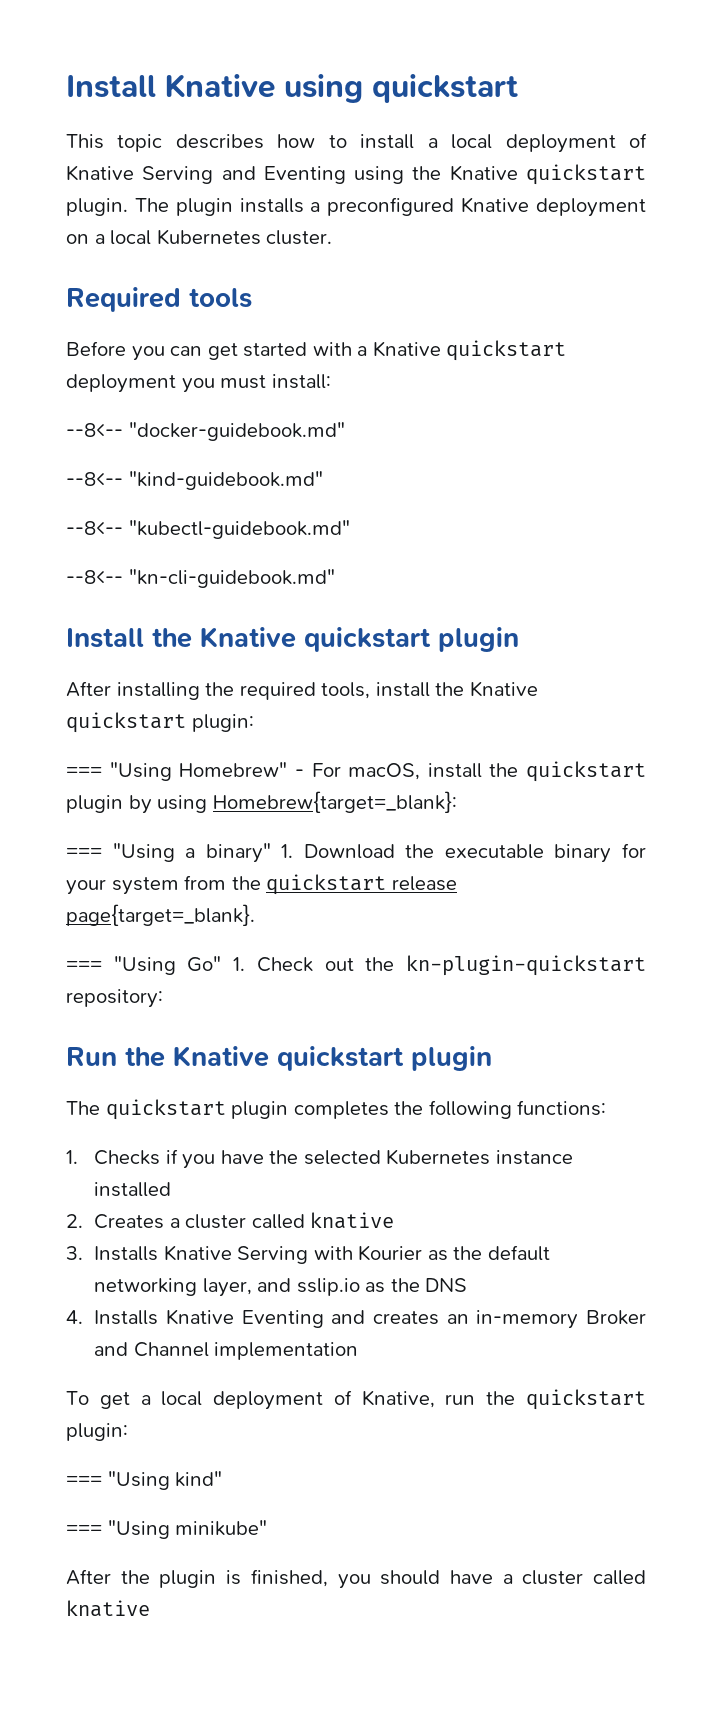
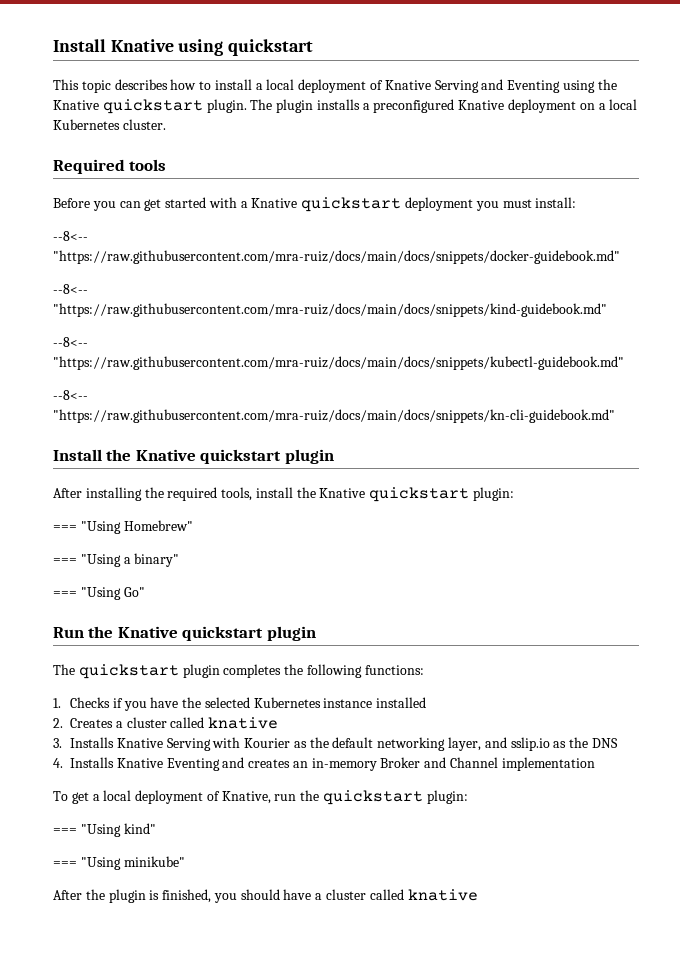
- --8<-- "docker-guidebook.md"
- --8<-- "kind-guidebook.md"
- --8<-- "kubectl-guidebook.md"
- --8<-- "kn-cli-guidebook.md"
+ --8<-- "https://raw.githubusercontent.com/mra-ruiz/docs/main/docs/snippets/docker-guidebook.md"
+ --8<-- "https://raw.githubusercontent.com/mra-ruiz/docs/main/docs/snippets/kind-guidebook.md"
+ --8<-- "https://raw.githubusercontent.com/mra-ruiz/docs/main/docs/snippets/kubectl-guidebook.md"
+ --8<-- "https://raw.githubusercontent.com/mra-ruiz/docs/main/docs/snippets/kn-cli-guidebook.md"
- === "Using Homebrew" - For macOS, install the quickstart plugin by using Homebrew{target=_blank}:
- === "Using a binary" 1. Download the executable binary for your system from the quickstart release page{target=_blank}.
- === "Using Go" 1. Check out the kn-plugin-quickstart repository:
+ === "Using Homebrew"
+ === "Using a binary"
+ === "Using Go"

